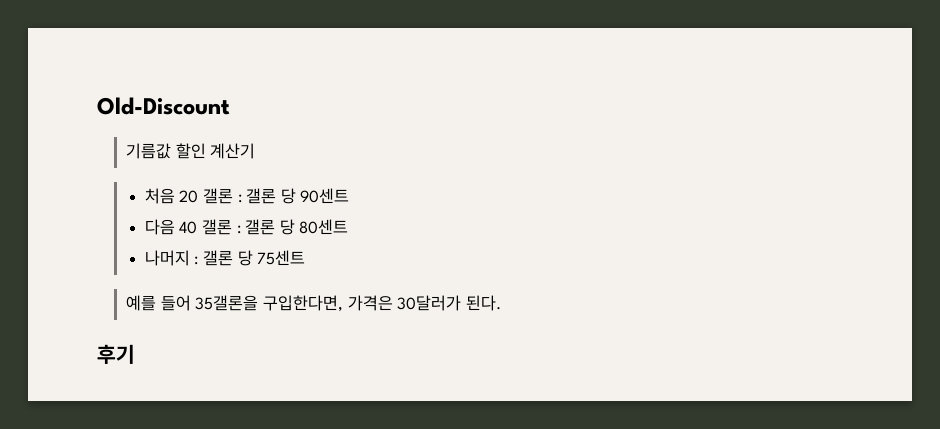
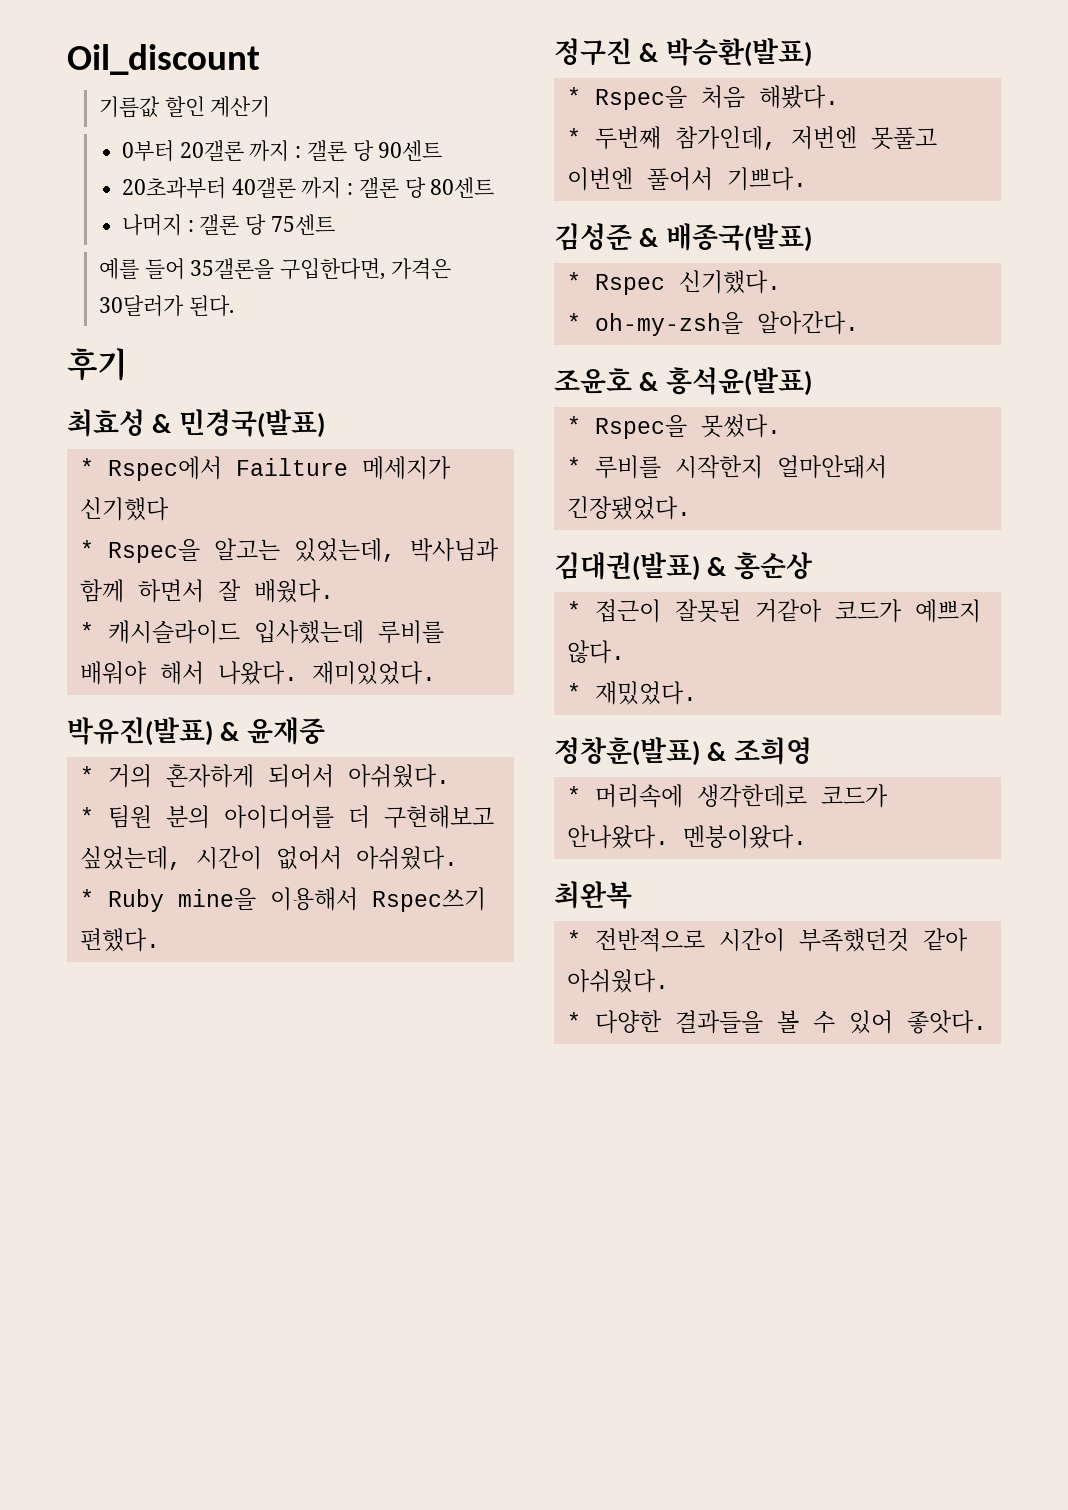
- Old-Discount
+ Oil_discount
- 처음 20 갤론 : 갤론 당 90센트
+ 0부터 20갤론 까지 : 갤론 당 90센트
- 다음 40 갤론 : 갤론 당 80센트
+ 20초과부터 40갤론 까지 : 갤론 당 80센트
+ 최효성 & 민경국(발표)
+ * Rspec에서 Failture 메세지가 신기했다
+ * Rspec을 알고는 있었는데, 박사님과 함께 하면서 잘 배웠다.
+ * 캐시슬라이드 입사했는데 루비를 배워야 해서 나왔다. 재미있었다.
+ 박유진(발표) & 윤재중
+ * 거의 혼자하게 되어서 아쉬웠다.
+ * 팀원 분의 아이디어를 더 구현해보고 싶었는데, 시간이 없어서 아쉬웠다.
+ * Ruby mine을 이용해서 Rspec쓰기 편했다.
+ 정구진 & 박승환(발표)
+ * Rspec을 처음 해봤다.
+ * 두번째 참가인데, 저번엔 못풀고 이번엔 풀어서 기쁘다.
+ 김성준 & 배종국(발표)
+ * Rspec 신기했다.
+ * oh-my-zsh을 알아간다.
+ 조윤호 & 홍석윤(발표)
+ * Rspec을 못썼다.
+ * 루비를 시작한지 얼마안돼서 긴장됐었다.
+ 김대권(발표) & 홍순상
+ * 접근이 잘못된 거같아 코드가 예쁘지 않다.
+ * 재밌었다.
+ 정창훈(발표) & 조희영
+ * 머리속에 생각한데로 코드가 안나왔다. 멘붕이왔다.
+ 최완복
+ * 전반적으로 시간이 부족했던것 같아 아쉬웠다.
+ * 다양한 결과들을 볼 수 있어 좋앗다.

